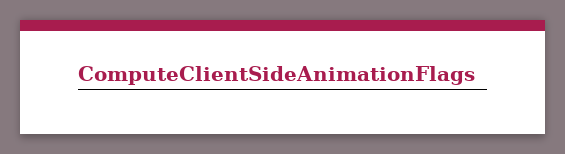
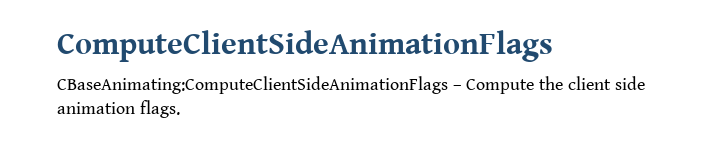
+ CBaseAnimating:ComputeClientSideAnimationFlags – Compute the client side animation flags.

